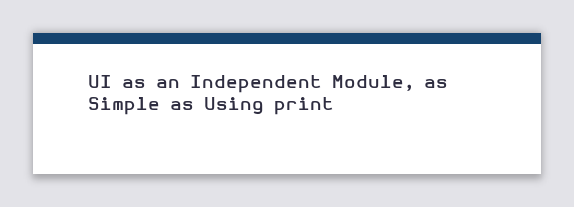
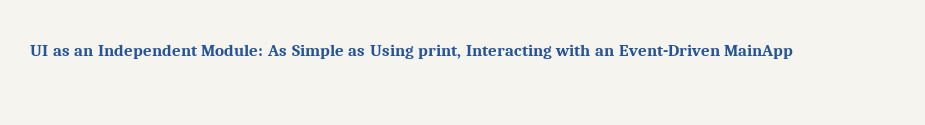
- UI as an Independent Module, as Simple as Using print
+ UI as an Independent Module: As Simple as Using print, Interacting with an Event-Driven MainApp

